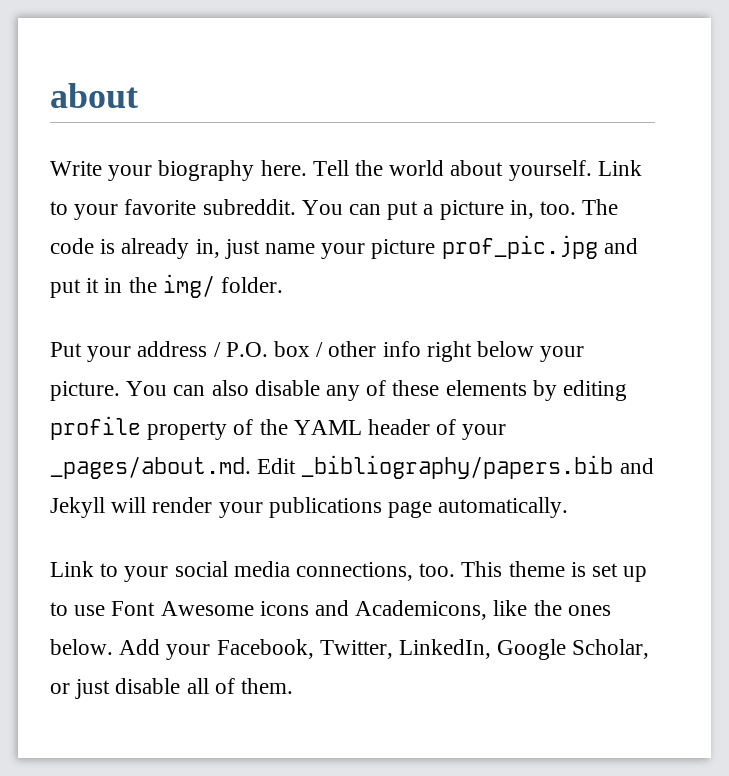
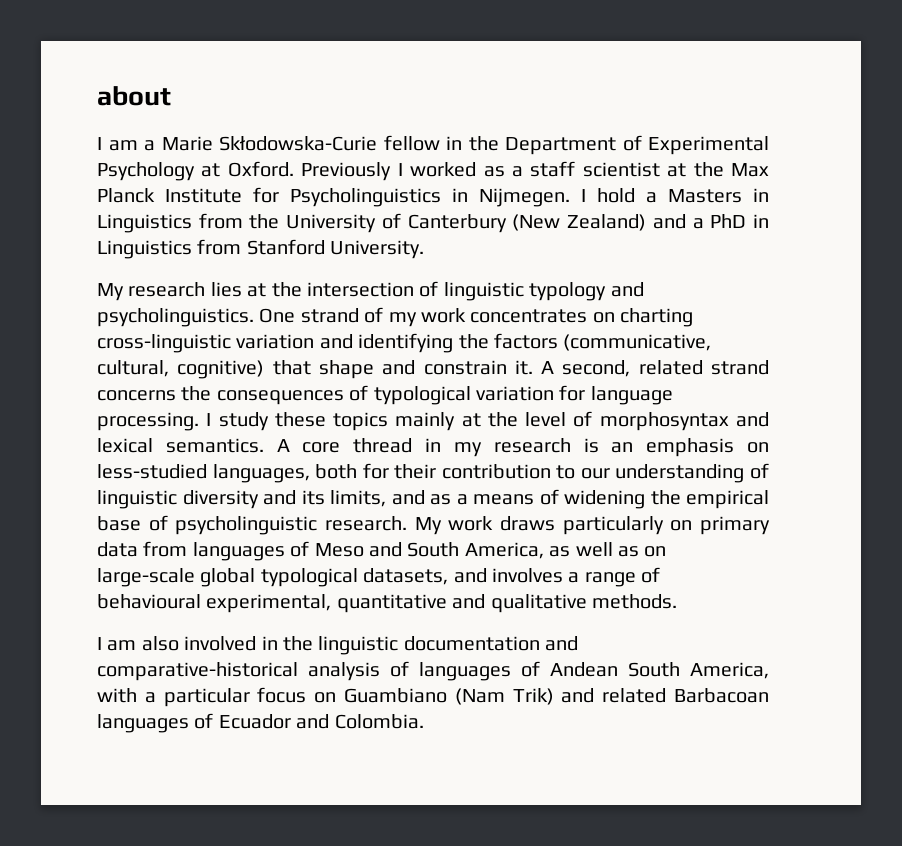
- Write your biography here. Tell the world about yourself. Link to your favorite subreddit. You can put a picture in, too. The code is already in, just name your picture prof_pic.jpg and put it in the img/ folder.
- Put your address / P.O. box / other info right below your picture. You can also disable any of these elements by editing profile property of the YAML header of your _pages/about.md. Edit _bibliography/papers.bib and Jekyll will render your publications page automatically.
- Link to your social media connections, too. This theme is set up to use Font Awesome icons and Academicons, like the ones below. Add your Facebook, Twitter, LinkedIn, Google Scholar, or just disable all of them.
+ I am a Marie Skłodowska-Curie fellow in the Department of Experimental Psychology at Oxford. Previously I worked as a staff scientist at the Max Planck Institute for Psycholinguistics in Nijmegen. I hold a Masters in Linguistics from the University of Canterbury (New Zealand) and a PhD in Linguistics from Stanford University.
+ My research lies at the intersection of linguistic typology and psycholinguistics. One strand of my work concentrates on charting cross-linguistic variation and identifying the factors (communicative, cultural, cognitive) that shape and constrain it. A second, related strand concerns the consequences of typological variation for language processing. I study these topics mainly at the level of morphosyntax and lexical semantics. A core thread in my research is an emphasis on less-studied languages, both for their contribution to our understanding of linguistic diversity and its limits, and as a means of widening the empirical base of psycholinguistic research. My work draws particularly on primary data from languages of Meso and South America, as well as on large-scale global typological datasets, and involves a range of behavioural experimental, quantitative and qualitative methods.
+ I am also involved in the linguistic documentation and comparative-historical analysis of languages of Andean South America, with a particular focus on Guambiano (Nam Trik) and related Barbacoan languages of Ecuador and Colombia.

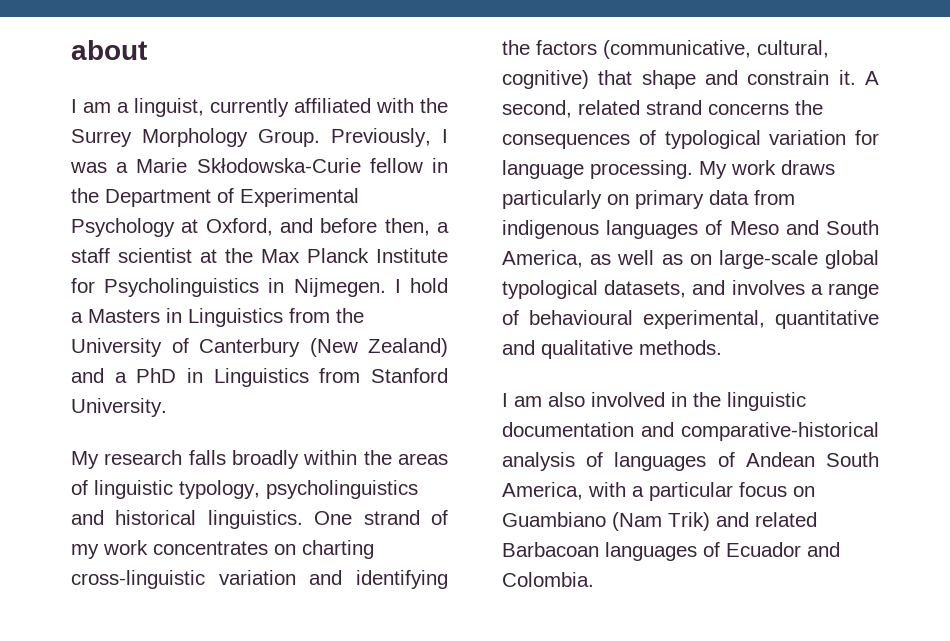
- I am a Marie Skłodowska-Curie fellow in the Department of Experimental Psychology at Oxford. Previously I worked as a staff scientist at the Max Planck Institute for Psycholinguistics in Nijmegen.
+ I am a linguist, currently affiliated with the Surrey Morphology Group. Previously, I was a Marie Skłodowska-Curie fellow in the Department of Experimental Psychology at Oxford, and before then, a staff scientist at the Max Planck Institute for Psycholinguistics in Nijmegen.
- My research lies at the intersection of linguistic typology and psycholinguistics.
+ My research falls broadly within the areas of linguistic typology, psycholinguistics and historical linguistics.
- I study these topics mainly at the level of morphosyntax and lexical semantics. A core thread in my research is an emphasis on less-studied languages, both for their contribution to our understanding of linguistic diversity and its limits, and as a means of widening the empirical base of psycholinguistic research.
- My work draws particularly on primary data from languages of Meso and South America, as well as on large-scale global typological datasets, and involves a range of behavioural experimental, quantitative and qualitative methods.
+ My work draws particularly on primary data from indigenous languages of Meso and South America, as well as on large-scale global typological datasets, and involves a range of behavioural experimental, quantitative and qualitative methods.

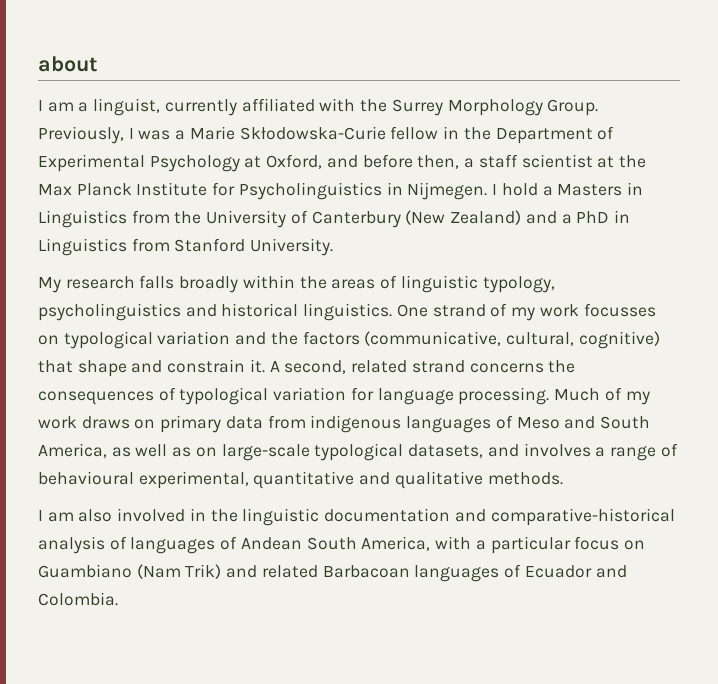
- One strand of my work concentrates on charting cross-linguistic variation and identifying the factors (communicative, cultural, cognitive) that shape and constrain it.
+ One strand of my work focusses on typological variation and the factors (communicative, cultural, cognitive) that shape and constrain it.
- My work draws particularly on primary data from indigenous languages of Meso and South America, as well as on large-scale global typological datasets, and involves a range of behavioural experimental, quantitative and qualitative methods.
+ Much of my work draws on primary data from indigenous languages of Meso and South America, as well as on large-scale typological datasets, and involves a range of behavioural experimental, quantitative and qualitative methods.

